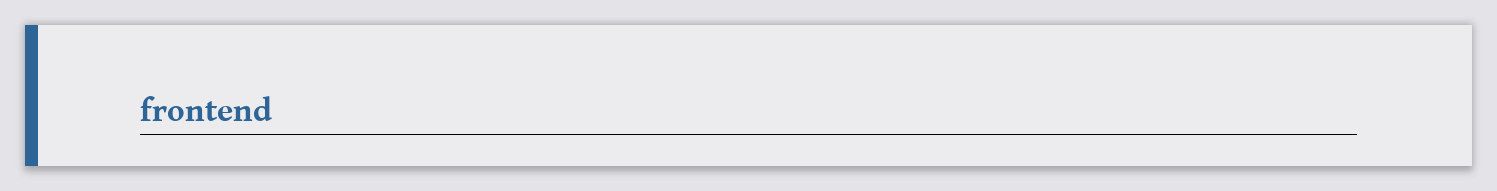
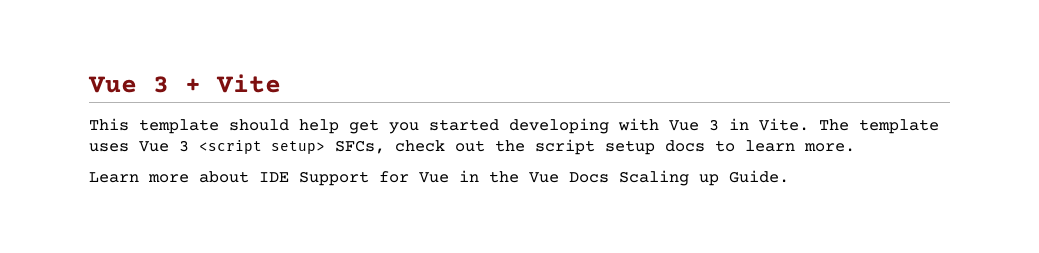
- frontend
+ Vue 3 + Vite
+ This template should help get you started developing with Vue 3 in Vite. The template uses Vue 3 <script setup> SFCs, check out the script setup docs to learn more.
+ Learn more about IDE Support for Vue in the Vue Docs Scaling up Guide.

